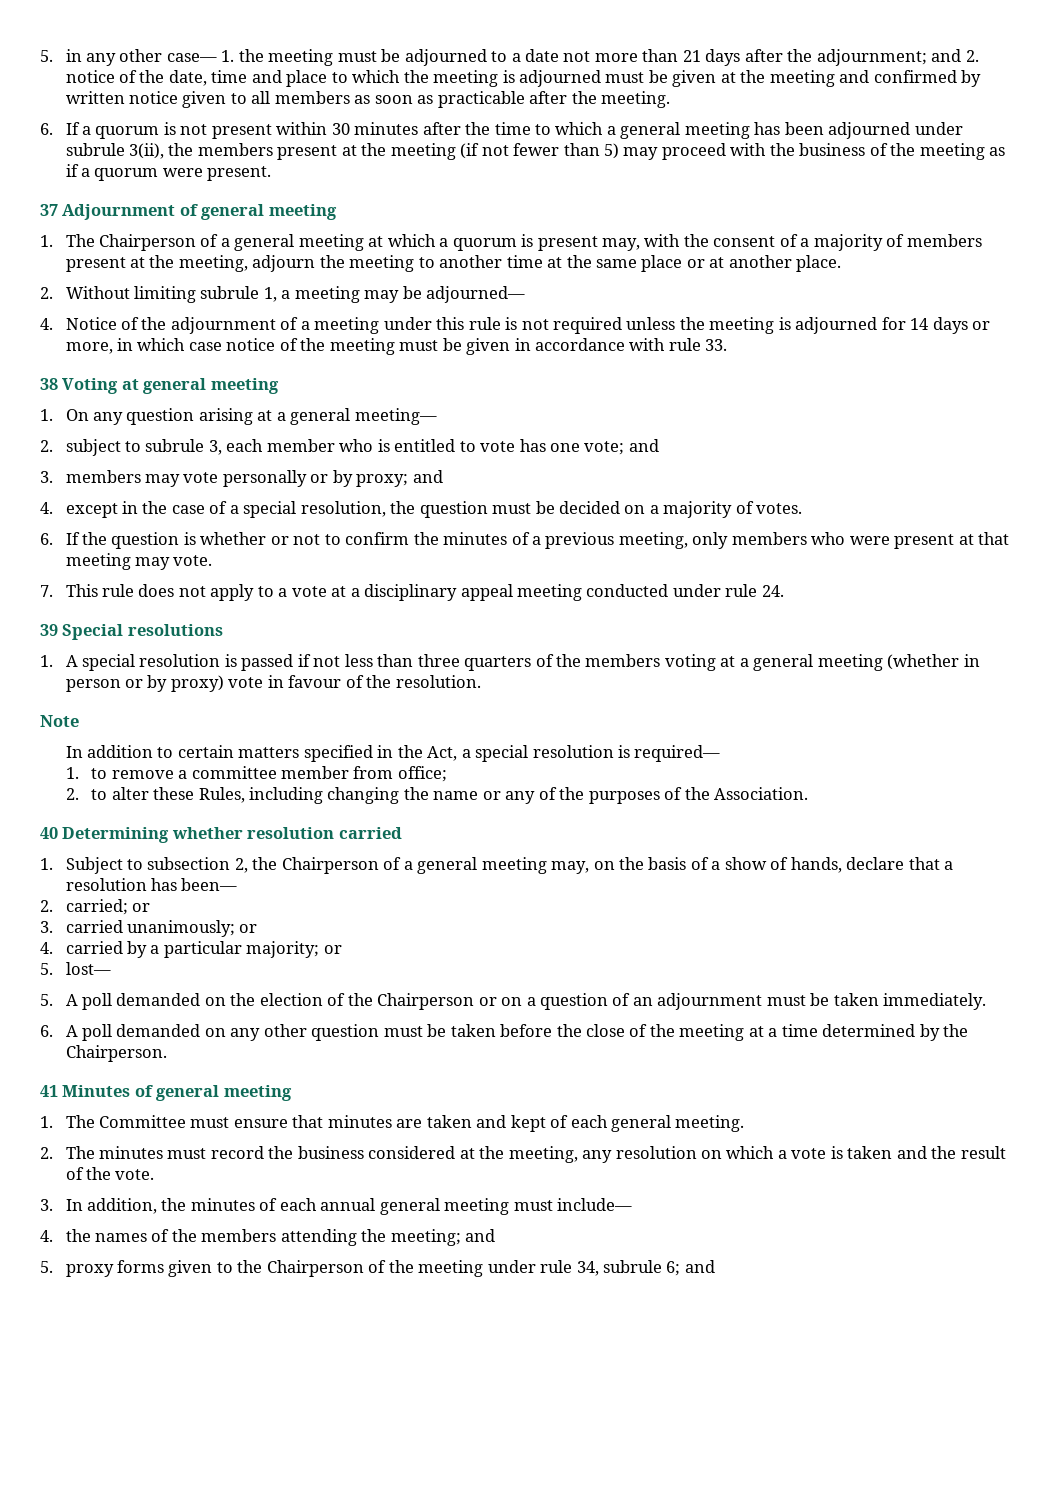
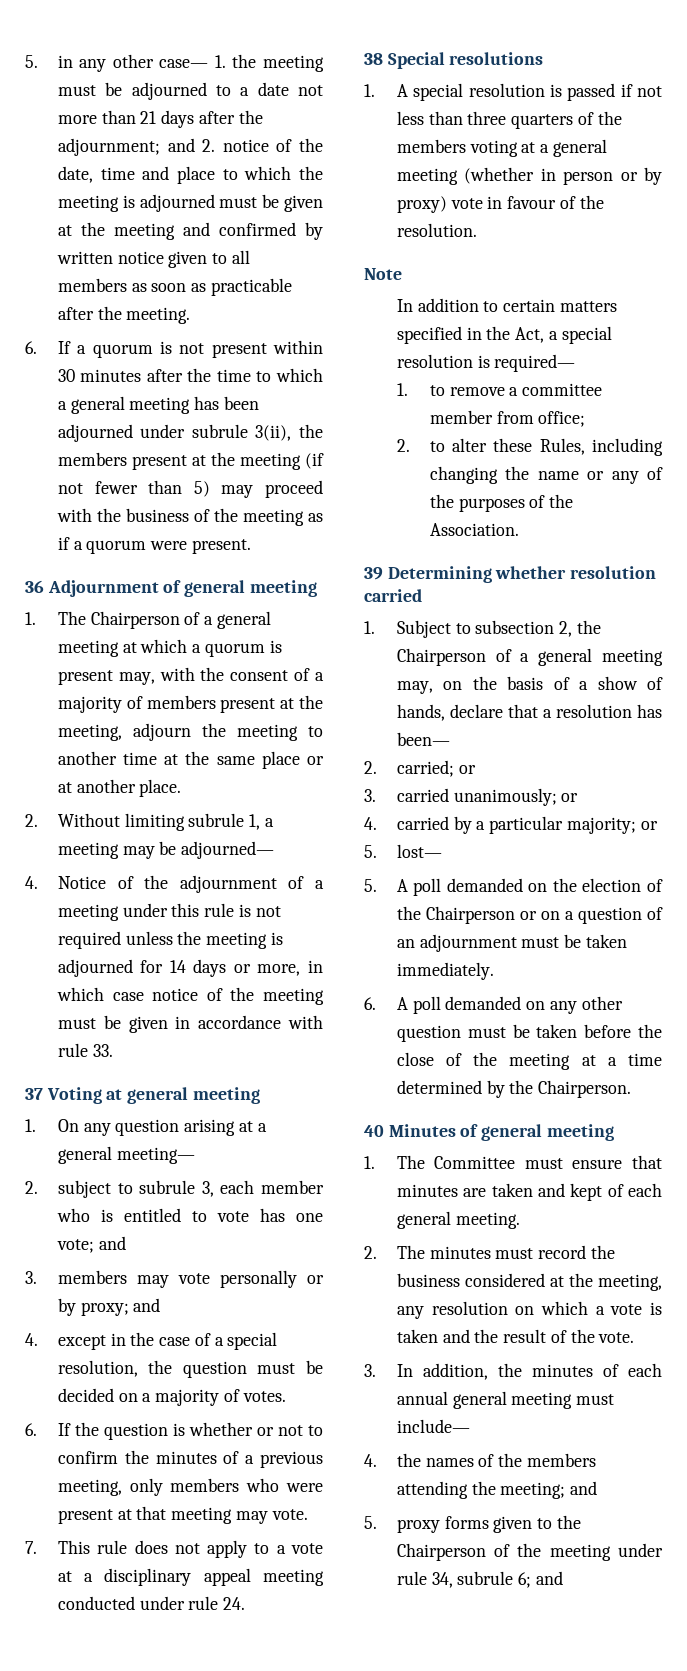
- 37 Adjournment of general meeting
+ 36 Adjournment of general meeting
- 38 Voting at general meeting
+ 37 Voting at general meeting
- 39 Special resolutions
+ 38 Special resolutions
- 40 Determining whether resolution carried
+ 39 Determining whether resolution carried
- 41 Minutes of general meeting
+ 40 Minutes of general meeting

